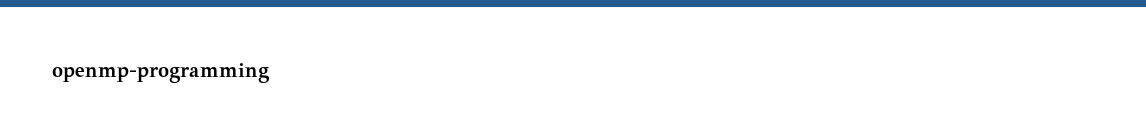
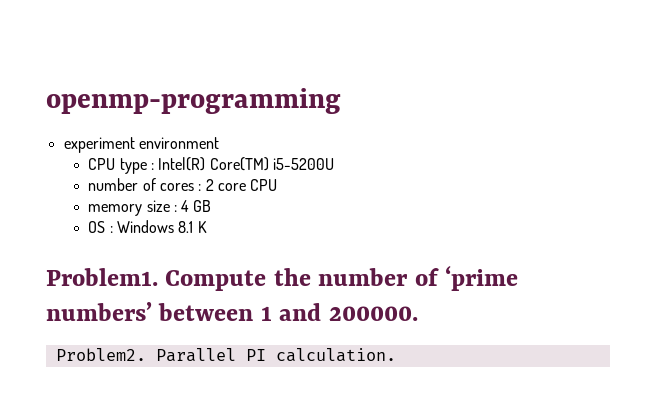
+ experiment environment
+ CPU type : Intel(R) Core(TM) i5-5200U
+ number of cores : 2 core CPU
+ memory size : 4 GB
+ OS : Windows 8.1 K
+ Problem1. Compute the number of ‘prime numbers’ between 1 and 200000.
+ Problem2. Parallel PI calculation.

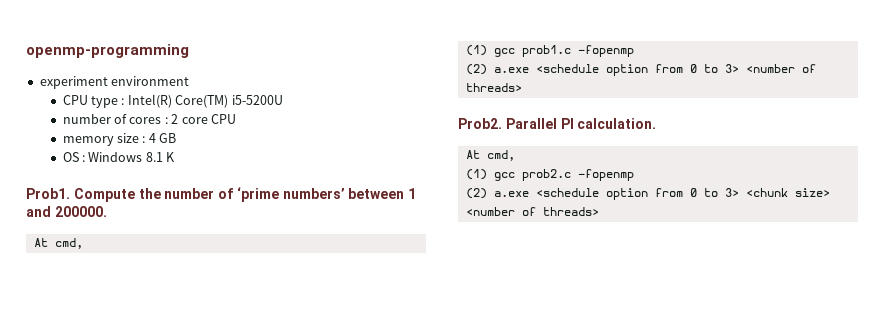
- Problem1.
+ Prob1.
  Compute the number of ‘prime numbers’ between 1 and 200000.
- Problem2. Parallel PI calculation.
+ At cmd,
+ (1) gcc prob1.c -fopenmp
+ (2) a.exe <schedule option from 0 to 3> <number of threads>
+ Prob2. Parallel PI calculation.
+ At cmd,
+ (1) gcc prob2.c -fopenmp
+ (2) a.exe <schedule option from 0 to 3> <chunk size> <number of threads>

